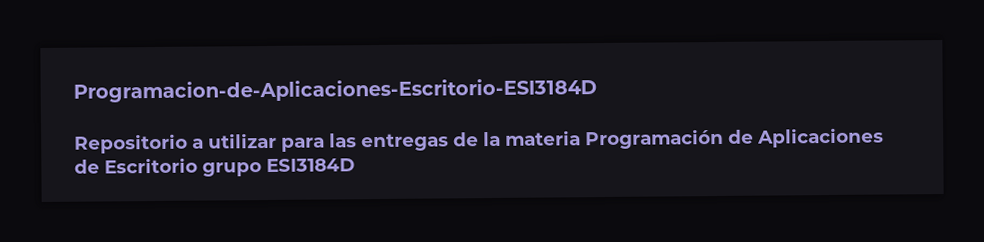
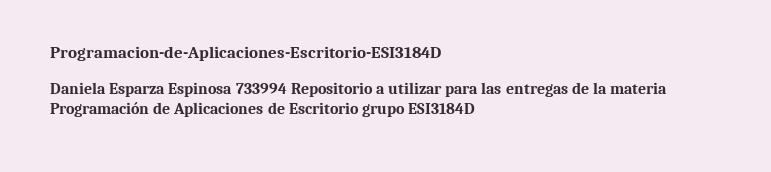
- Repositorio a utilizar para las entregas de la materia Programación de Aplicaciones de Escritorio grupo ESI3184D
+ Daniela Esparza Espinosa 733994 Repositorio a utilizar para las entregas de la materia Programación de Aplicaciones de Escritorio grupo ESI3184D

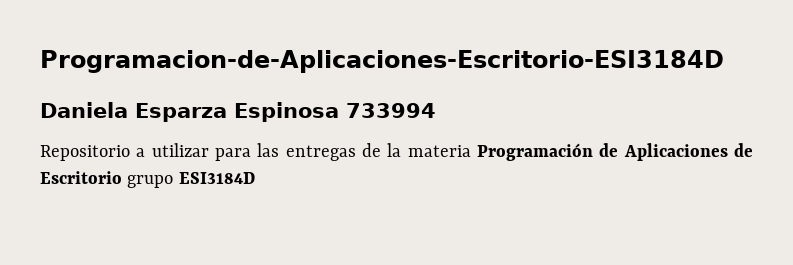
- Daniela Esparza Espinosa 733994 Repositorio a utilizar para las entregas de la materia Programación de Aplicaciones de Escritorio grupo ESI3184D
+ Daniela Esparza Espinosa 733994
+ Repositorio a utilizar para las entregas de la materia Programación de Aplicaciones de Escritorio grupo ESI3184D

